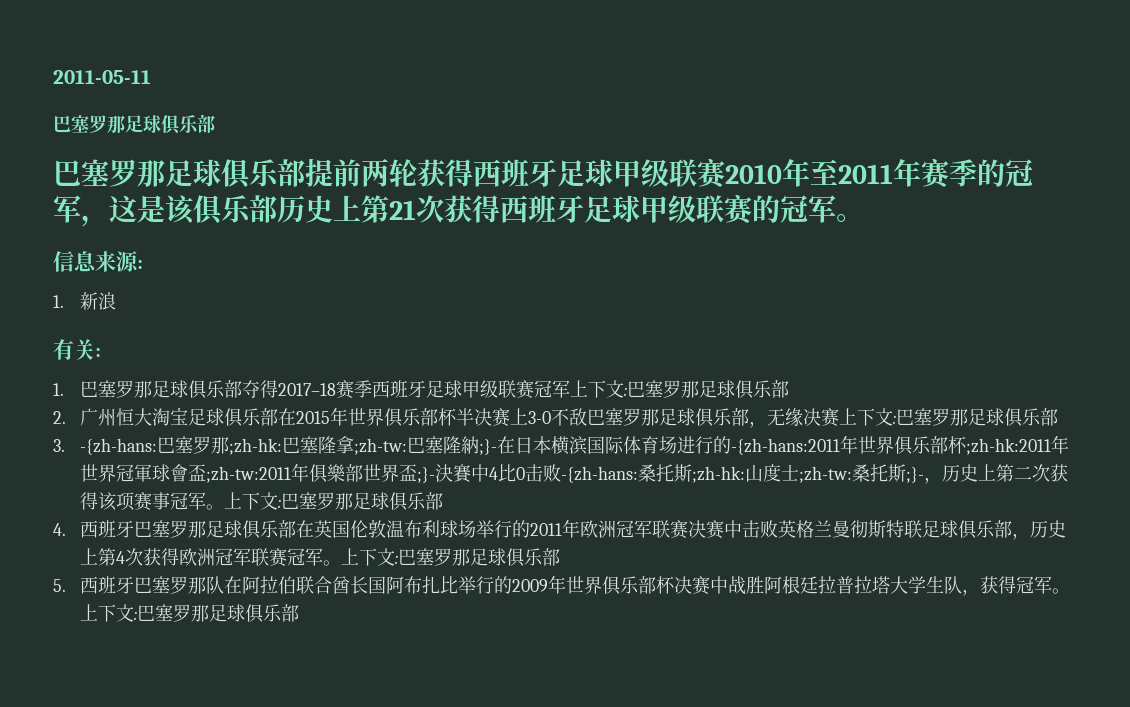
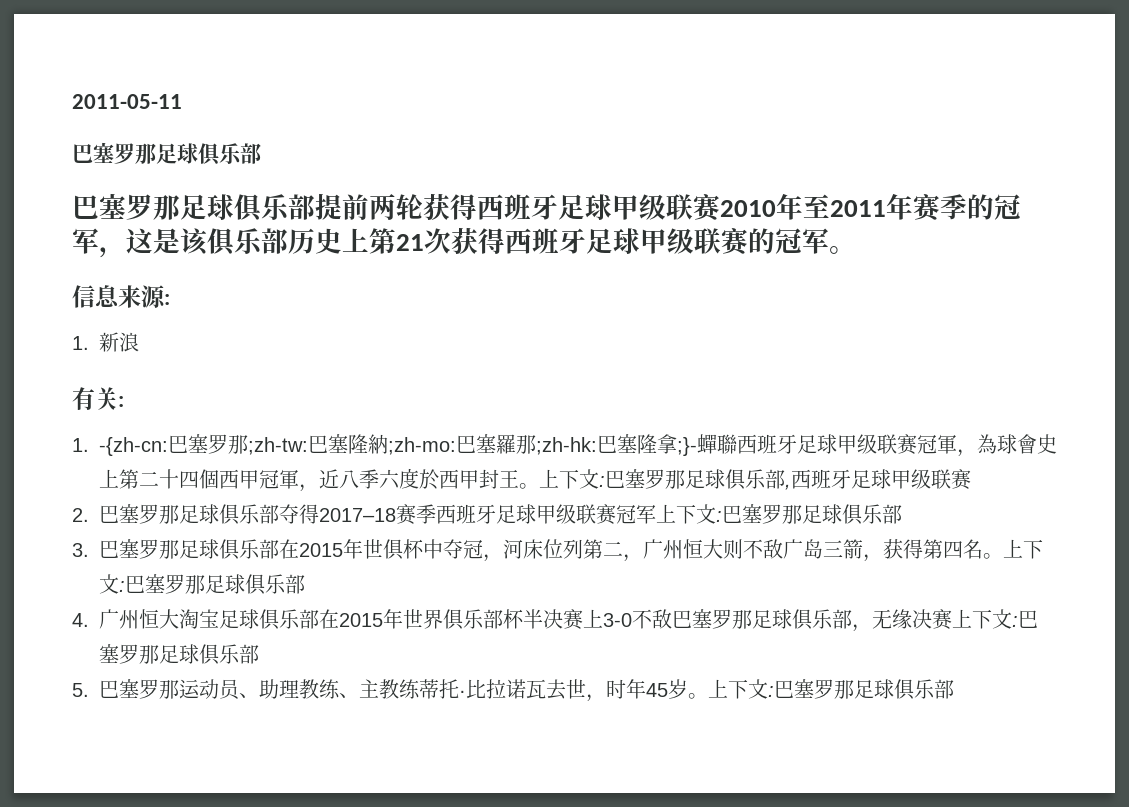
- 1.巴塞罗那足球俱乐部夺得2017–18赛季西班牙足球甲级联赛冠军上下文:巴塞罗那足球俱乐部
+ 1. -{zh-cn:巴塞罗那;zh-tw:巴塞隆納;zh-mo:巴塞羅那;zh-hk:巴塞隆拿;}-蟬聯西班牙足球甲级联赛冠軍，為球會史上第二十四個西甲冠軍，近八季六度於西甲封王。上下文:巴塞罗那足球俱乐部,西班牙足球甲级联赛
+ 2.巴塞罗那足球俱乐部夺得2017–18赛季西班牙足球甲级联赛冠军上下文:巴塞罗那足球俱乐部
- 2.广州恒大淘宝足球俱乐部在2015年世界俱乐部杯半决赛上3-0不敌巴塞罗那足球俱乐部，无缘决赛上下文:巴塞罗那足球俱乐部
+ 3.巴塞罗那足球俱乐部在2015年世俱杯中夺冠，河床位列第二，广州恒大则不敌广岛三箭，获得第四名。上下文:巴塞罗那足球俱乐部
+ 4.广州恒大淘宝足球俱乐部在2015年世界俱乐部杯半决赛上3-0不敌巴塞罗那足球俱乐部，无缘决赛上下文:巴塞罗那足球俱乐部
- 3. -{zh-hans:巴塞罗那;zh-hk:巴塞隆拿;zh-tw:巴塞隆納;}-在日本横滨国际体育场进行的-{zh-hans:2011年世界俱乐部杯;zh-hk:2011年世界冠軍球會盃;zh-tw:2011年俱樂部世界盃;}-決賽中4比0击败-{zh-hans:桑托斯;zh-hk:山度士;zh-tw:桑托斯;}-，历史上第二次获得该项赛事冠军。上下文:巴塞罗那足球俱乐部
- 4.西班牙巴塞罗那足球俱乐部在英国伦敦温布利球场举行的2011年欧洲冠军联赛决赛中击败英格兰曼彻斯特联足球俱乐部，历史上第4次获得欧洲冠军联赛冠军。上下文:巴塞罗那足球俱乐部
- 5.西班牙巴塞罗那队在阿拉伯联合酋长国阿布扎比举行的2009年世界俱乐部杯决赛中战胜阿根廷拉普拉塔大学生队，获得冠军。上下文:巴塞罗那足球俱乐部
+ 5.巴塞罗那运动员、助理教练、主教练蒂托·比拉诺瓦去世，时年45岁。上下文:巴塞罗那足球俱乐部

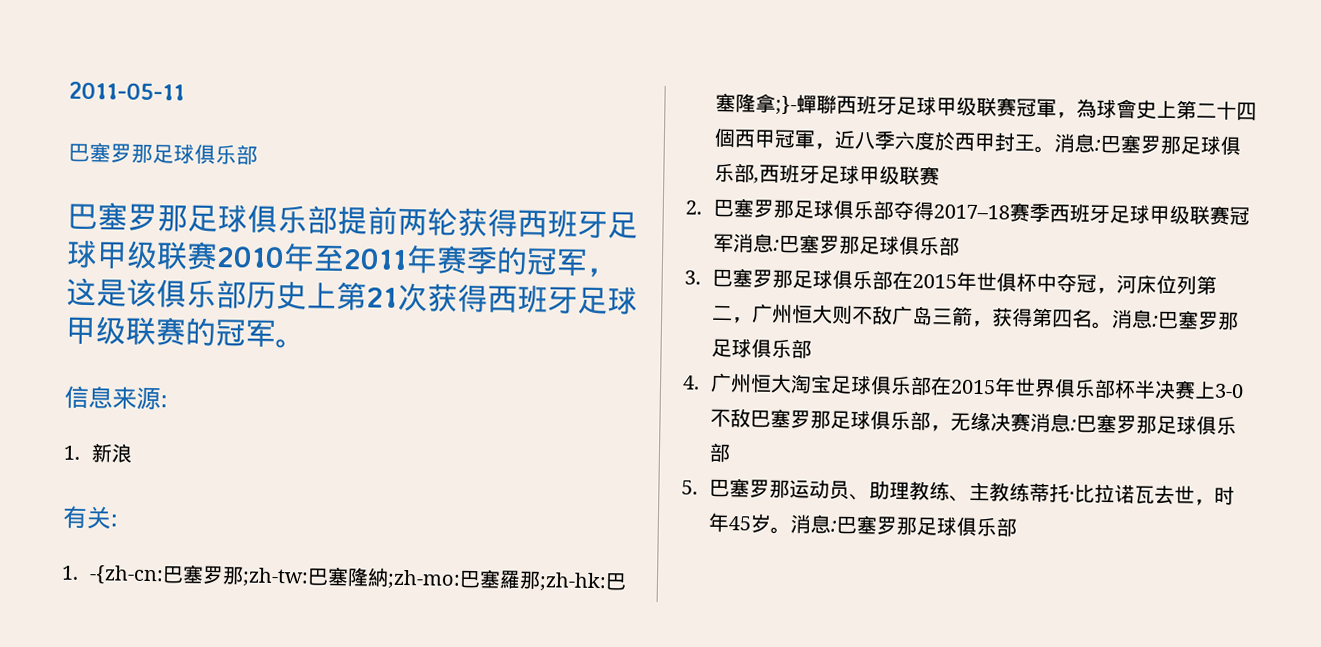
- 上下文:巴塞罗那足球俱乐部,西班牙足球甲级联赛
+ 消息:巴塞罗那足球俱乐部,西班牙足球甲级联赛
- 2.巴塞罗那足球俱乐部夺得2017–18赛季西班牙足球甲级联赛冠军上下文:巴塞罗那足球俱乐部
+ 2.巴塞罗那足球俱乐部夺得2017–18赛季西班牙足球甲级联赛冠军消息:巴塞罗那足球俱乐部
- 3.巴塞罗那足球俱乐部在2015年世俱杯中夺冠，河床位列第二，广州恒大则不敌广岛三箭，获得第四名。上下文:巴塞罗那足球俱乐部
+ 3.巴塞罗那足球俱乐部在2015年世俱杯中夺冠，河床位列第二，广州恒大则不敌广岛三箭，获得第四名。消息:巴塞罗那足球俱乐部
- 4.广州恒大淘宝足球俱乐部在2015年世界俱乐部杯半决赛上3-0不敌巴塞罗那足球俱乐部，无缘决赛上下文:巴塞罗那足球俱乐部
+ 4.广州恒大淘宝足球俱乐部在2015年世界俱乐部杯半决赛上3-0不敌巴塞罗那足球俱乐部，无缘决赛消息:巴塞罗那足球俱乐部
- 5.巴塞罗那运动员、助理教练、主教练蒂托·比拉诺瓦去世，时年45岁。上下文:巴塞罗那足球俱乐部
+ 5.巴塞罗那运动员、助理教练、主教练蒂托·比拉诺瓦去世，时年45岁。消息:巴塞罗那足球俱乐部

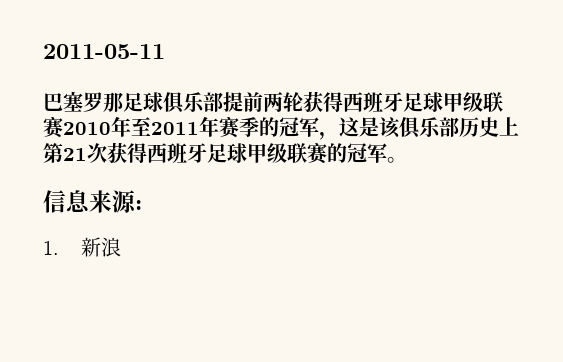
  2011-05-11
- 巴塞罗那足球俱乐部
- 有关:
- 1. -{zh-cn:巴塞罗那;zh-tw:巴塞隆納;zh-mo:巴塞羅那;zh-hk:巴塞隆拿;}-蟬聯西班牙足球甲级联赛冠軍，為球會史上第二十四個西甲冠軍，近八季六度於西甲封王。消息:巴塞罗那足球俱乐部,西班牙足球甲级联赛
- 2.巴塞罗那足球俱乐部夺得2017–18赛季西班牙足球甲级联赛冠军消息:巴塞罗那足球俱乐部
- 3.巴塞罗那足球俱乐部在2015年世俱杯中夺冠，河床位列第二，广州恒大则不敌广岛三箭，获得第四名。消息:巴塞罗那足球俱乐部
- 4.广州恒大淘宝足球俱乐部在2015年世界俱乐部杯半决赛上3-0不敌巴塞罗那足球俱乐部，无缘决赛消息:巴塞罗那足球俱乐部
- 5.巴塞罗那运动员、助理教练、主教练蒂托·比拉诺瓦去世，时年45岁。消息:巴塞罗那足球俱乐部

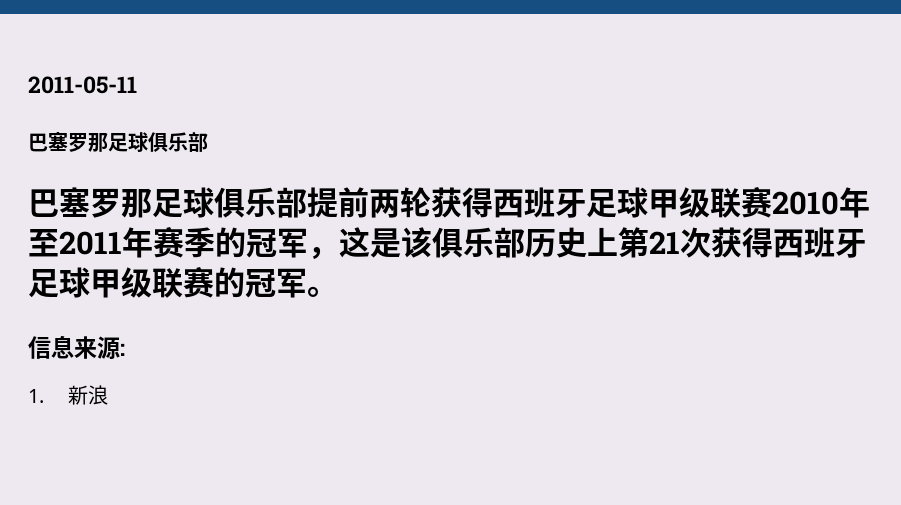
  2011-05-11
+ 巴塞罗那足球俱乐部

